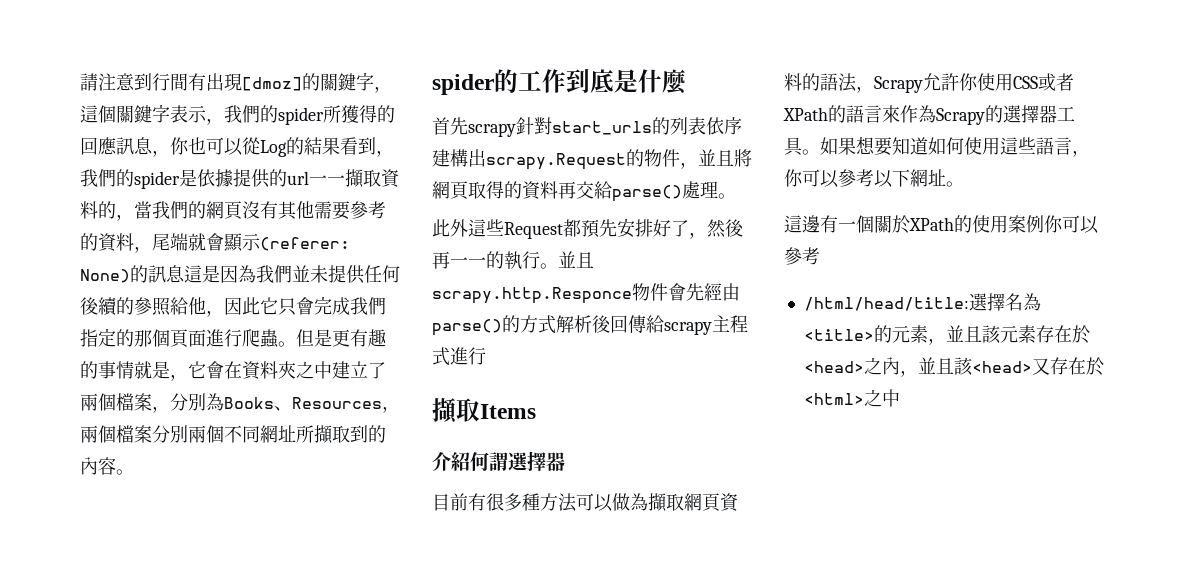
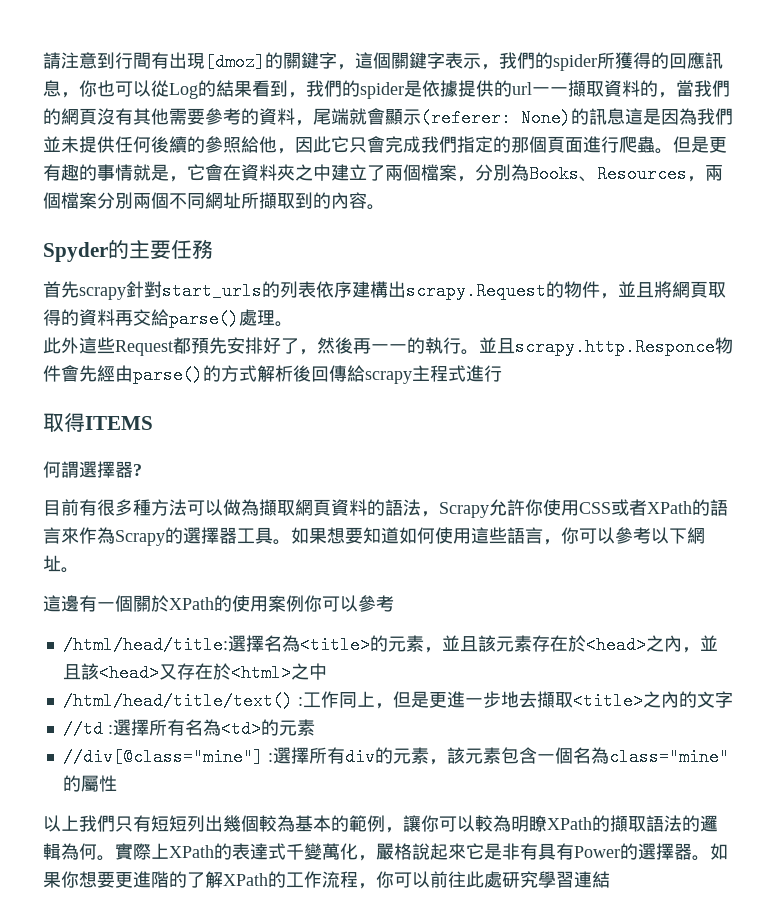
- spider的工作到底是什麼
+ Spyder的主要任務
- 擷取Items
- 介紹何謂選擇器
+ 取得ITEMS
+ 何謂選擇器?
+ /html/head/title/text() :工作同上，但是更進一步地去擷取<title>之內的文字
+ //td :選擇所有名為<td>的元素
+ //div[@class="mine"] :選擇所有div的元素，該元素包含一個名為class="mine"的屬性
+ 以上我們只有短短列出幾個較為基本的範例，讓你可以較為明瞭XPath的擷取語法的邏輯為何。實際上XPath的表達式千變萬化，嚴格說起來它是非有具有Power的選擇器。如果你想要更進階的了解XPath的工作流程，你可以前往此處研究學習連結

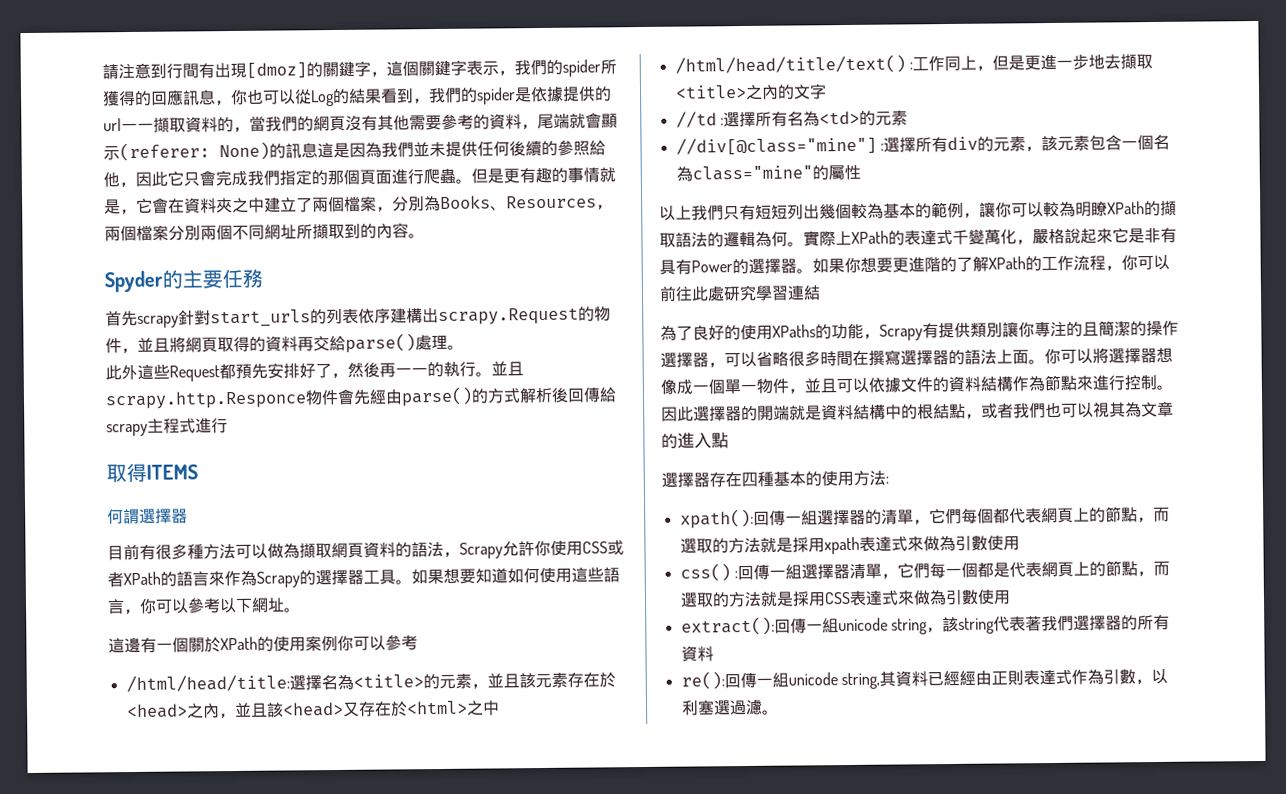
- 何謂選擇器?
+ 何謂選擇器
+ 為了良好的使用XPaths的功能，Scrapy有提供類別讓你專注的且簡潔的操作選擇器，可以省略很多時間在撰寫選擇器的語法上面。你可以將選擇器想像成一個單一物件，並且可以依據文件的資料結構作為節點來進行控制。因此選擇器的開端就是資料結構中的根結點，或者我們也可以視其為文章的進入點
+ 選擇器存在四種基本的使用方法:
+ xpath():回傳一組選擇器的清單，它們每個都代表網頁上的節點，而選取的方法就是採用xpath表達式來做為引數使用
+ css() :回傳一組選擇器清單，它們每一個都是代表網頁上的節點，而選取的方法就是採用CSS表達式來做為引數使用
+ extract():回傳一組unicode string，該string代表著我們選擇器的所有資料
+ re():回傳一組unicode string,其資料已經經由正則表達式作為引數，以利塞選過濾。

